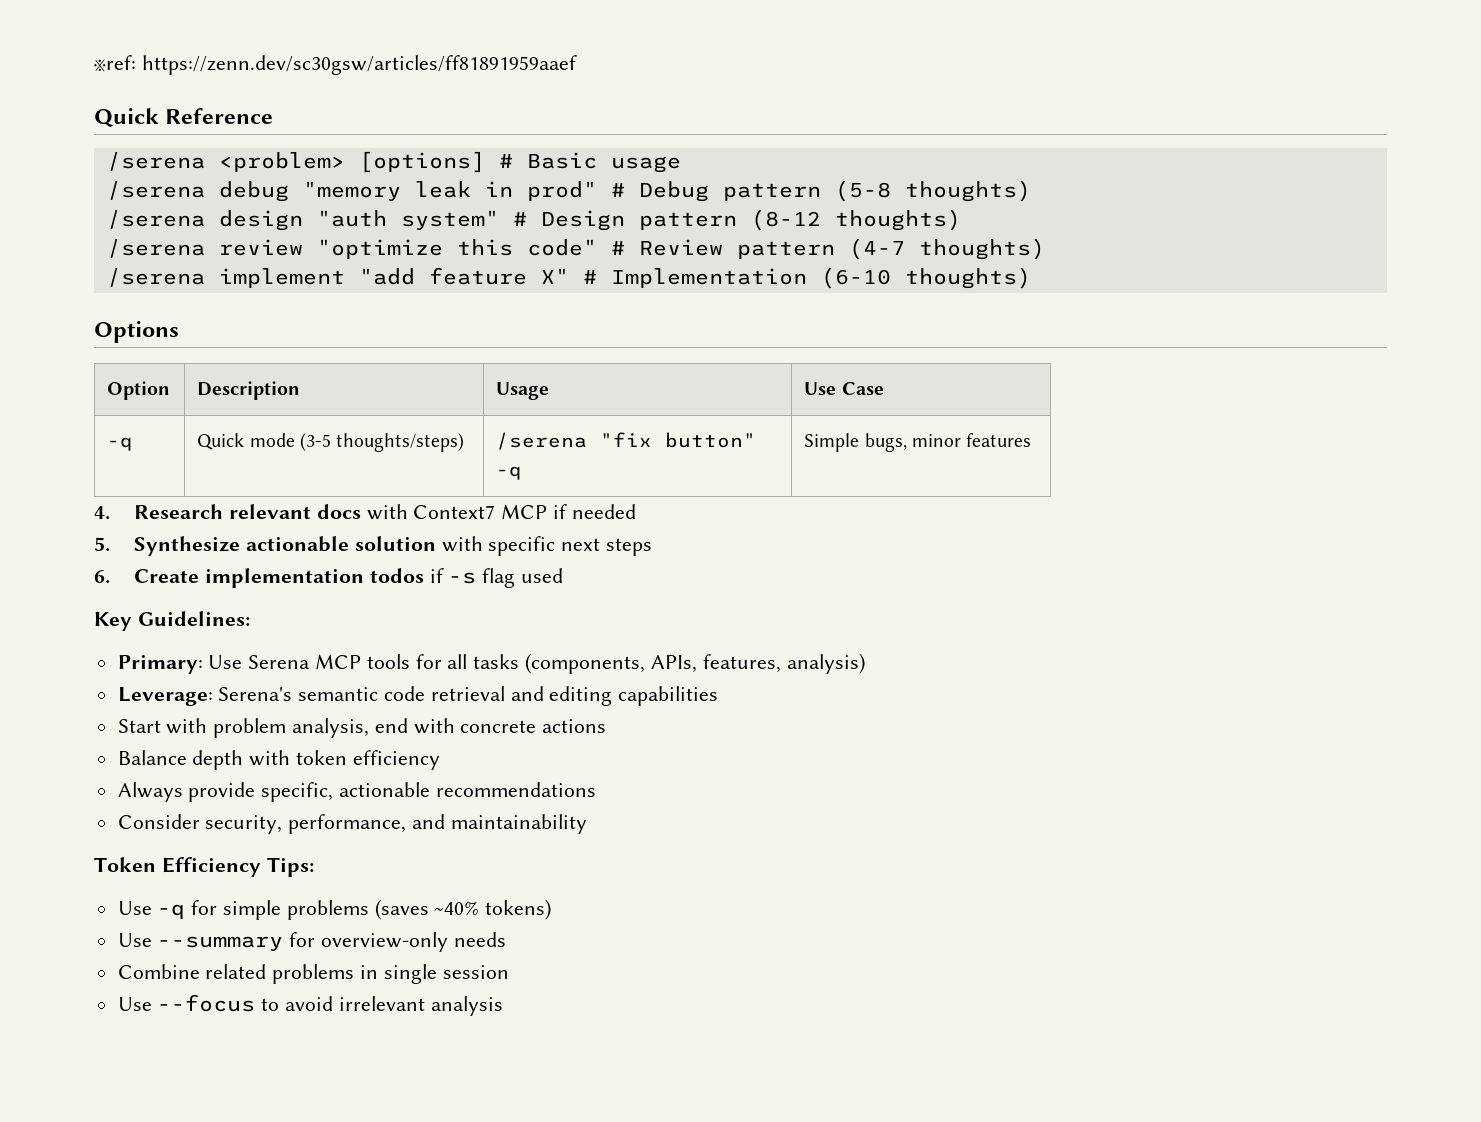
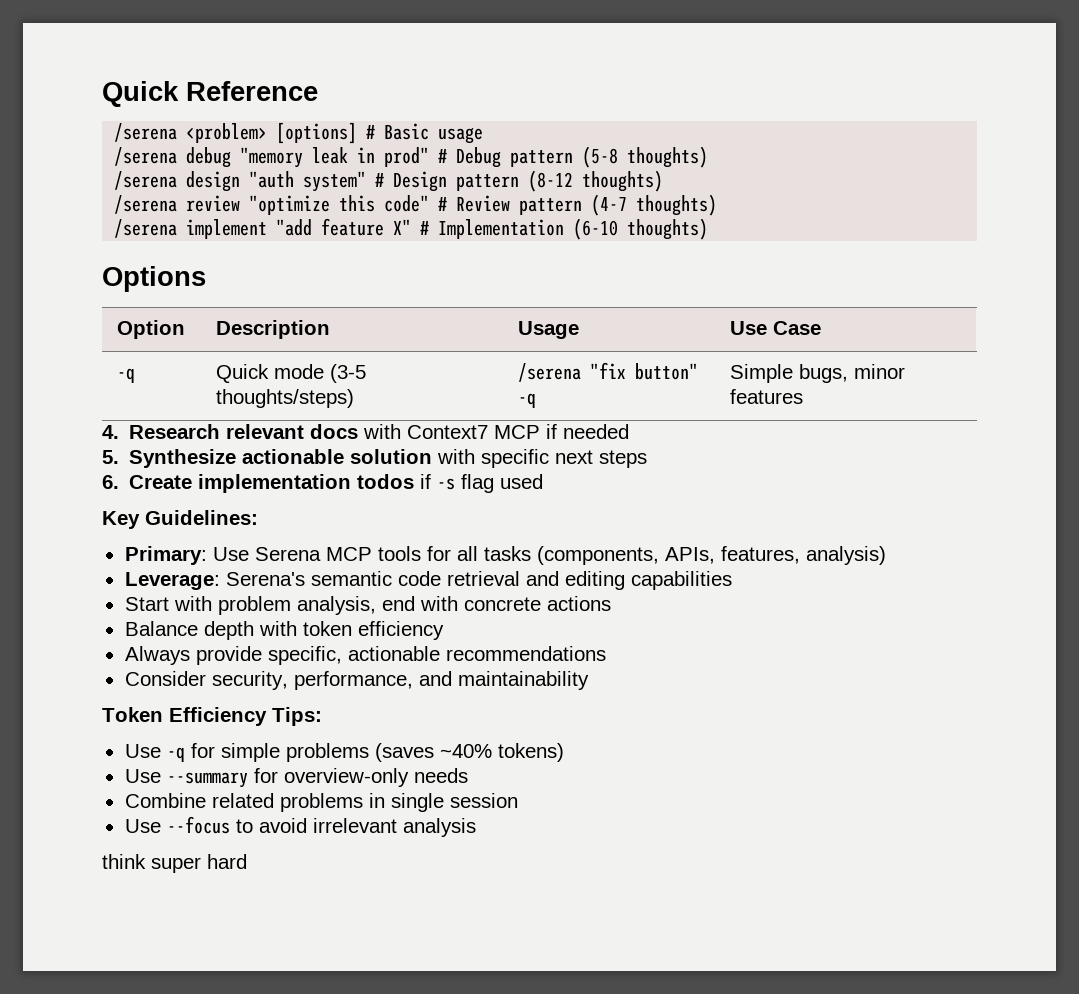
- ※ref: https://zenn.dev/sc30gsw/articles/ff81891959aaef
+ think super hard

